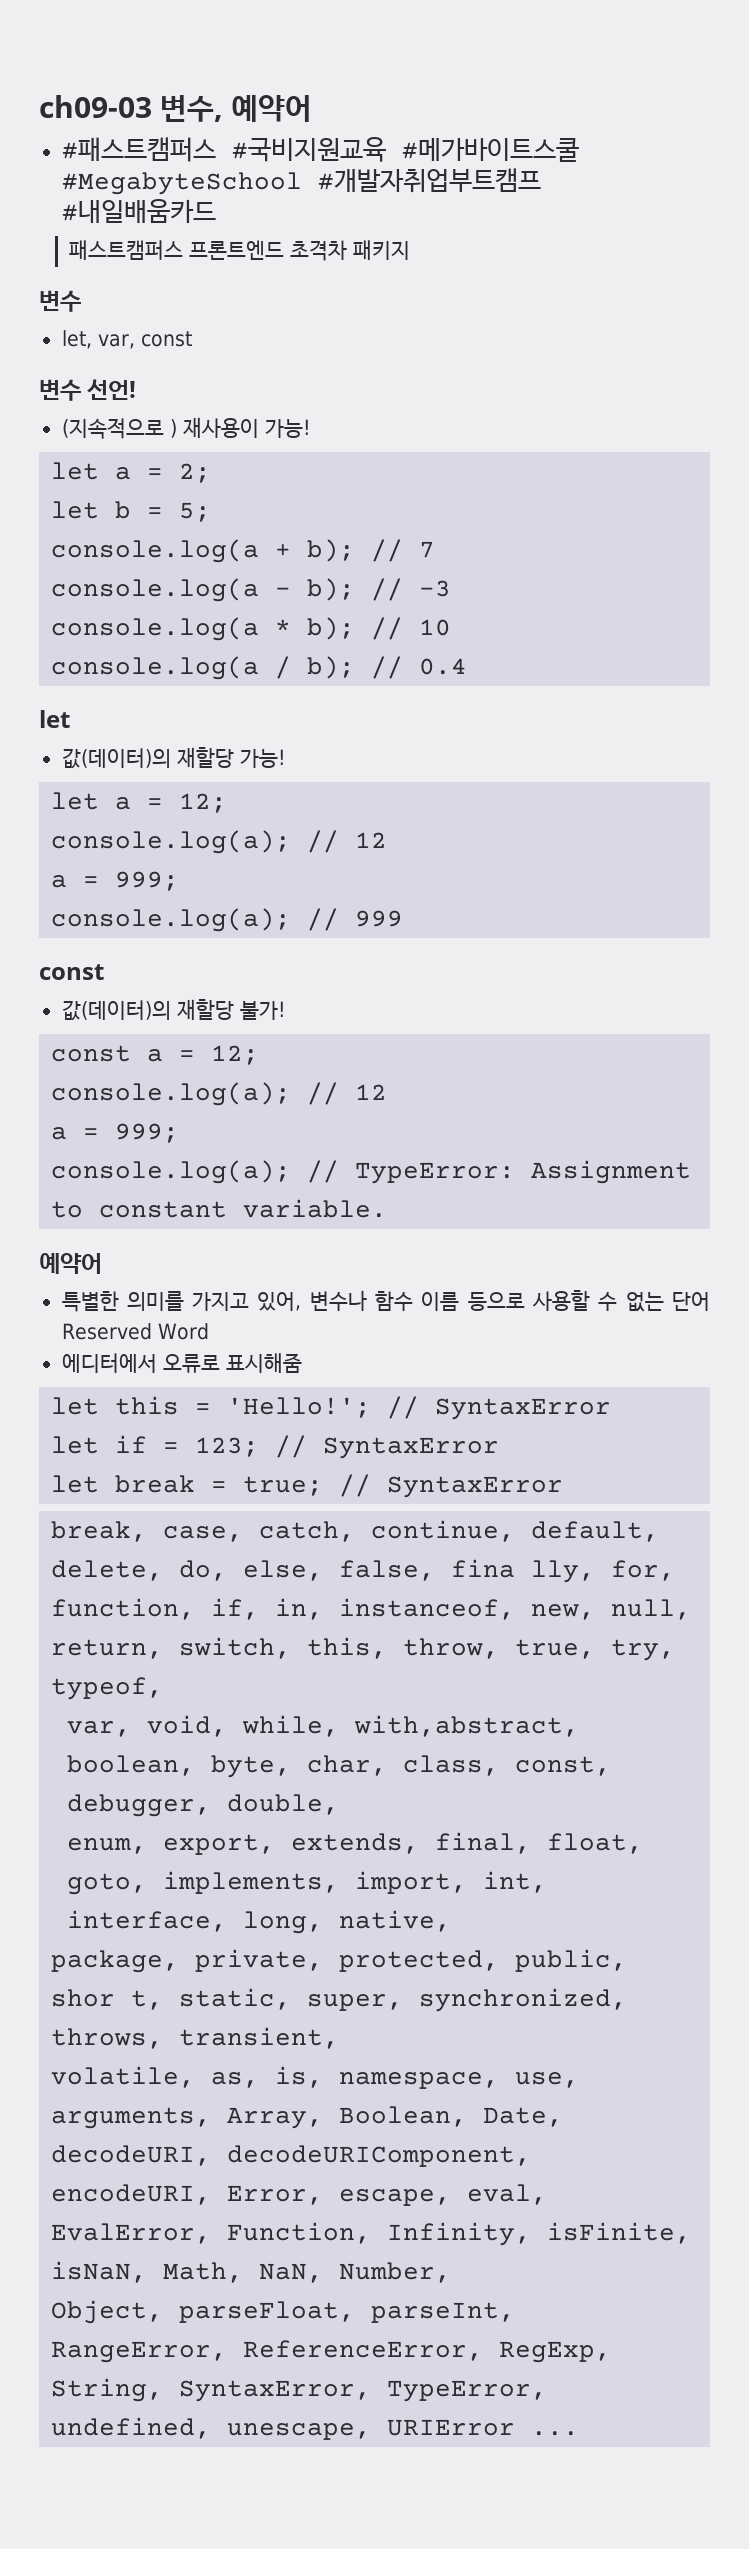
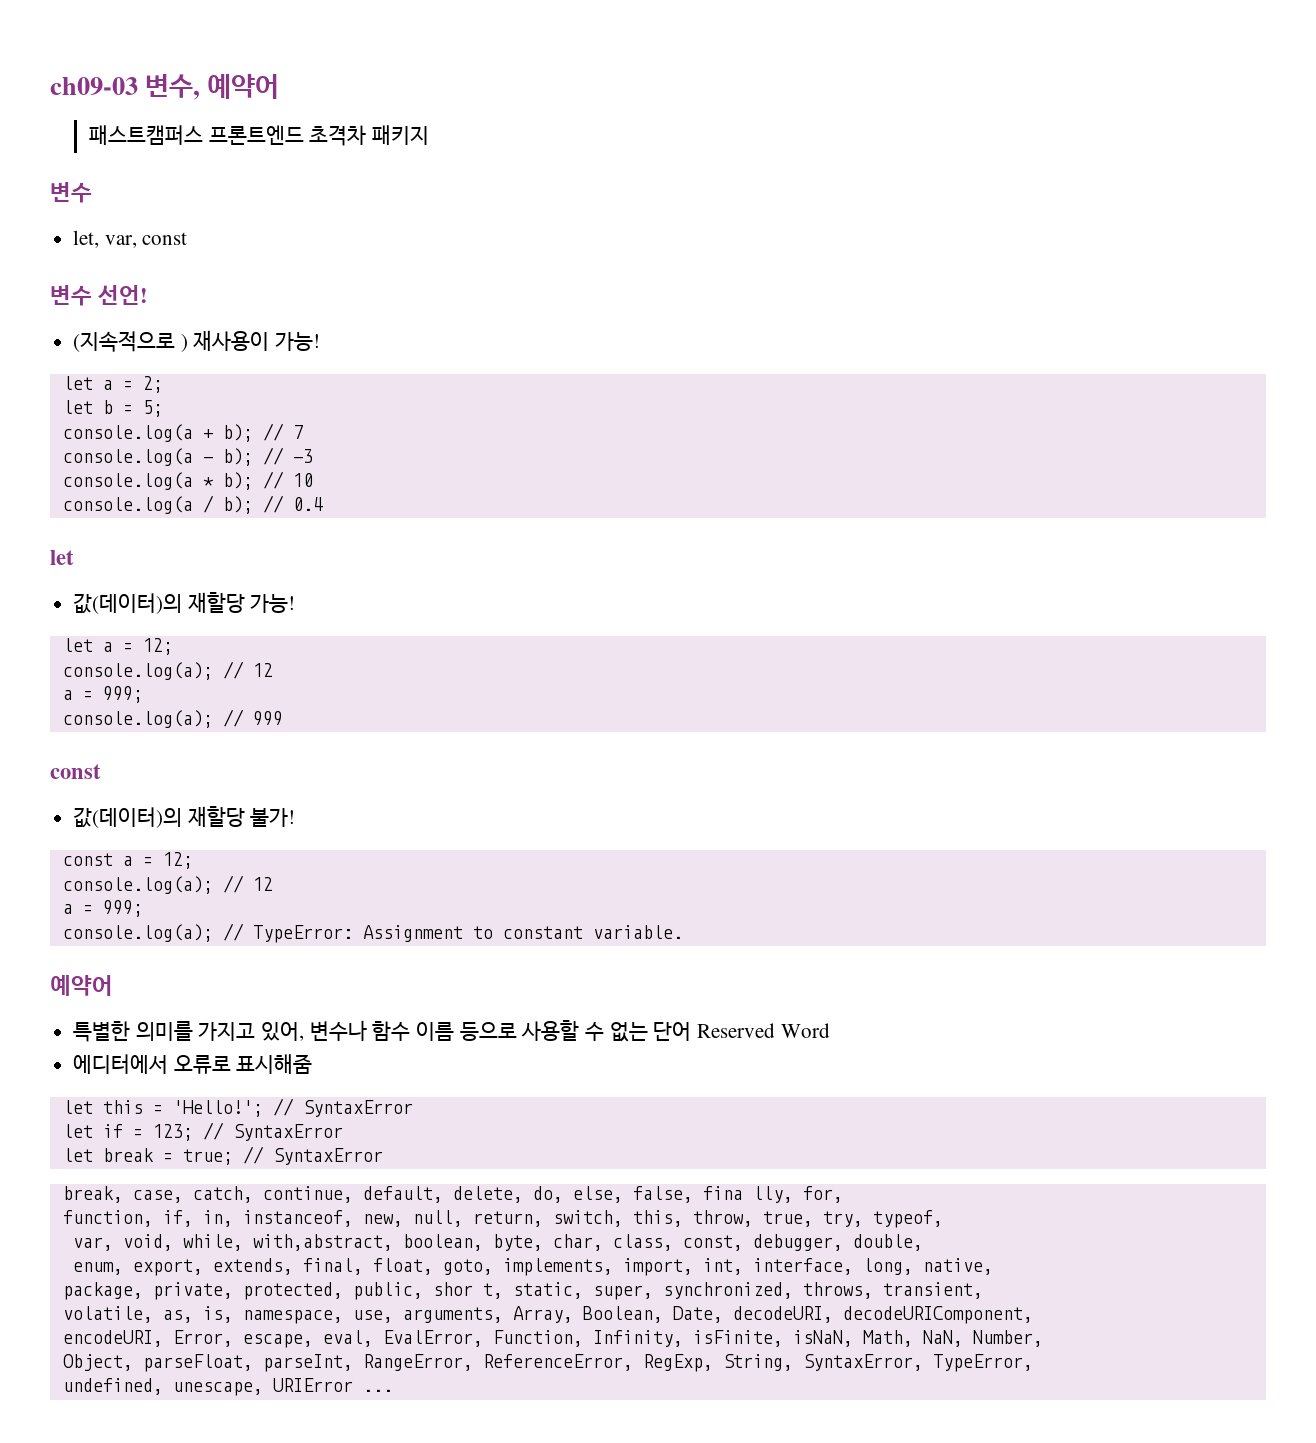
- #패스트캠퍼스 #국비지원교육 #메가바이트스쿨 #MegabyteSchool #개발자취업부트캠프 #내일배움카드

